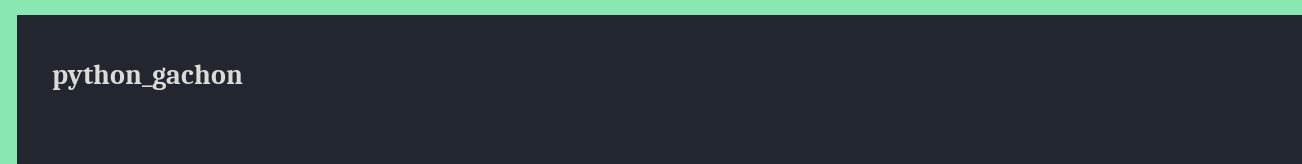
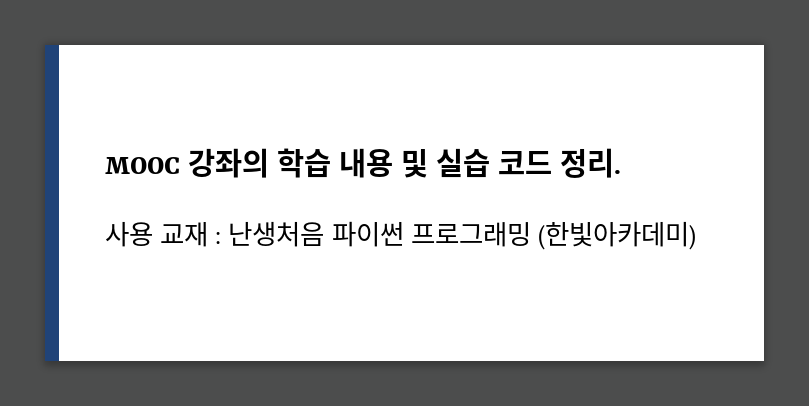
- python_gachon
+ MOOC 강좌의 학습 내용 및 실습 코드 정리.
+ 사용 교재 : 난생처음 파이썬 프로그래밍 (한빛아카데미)

